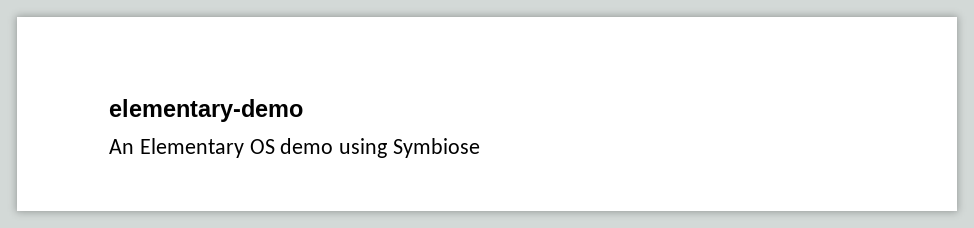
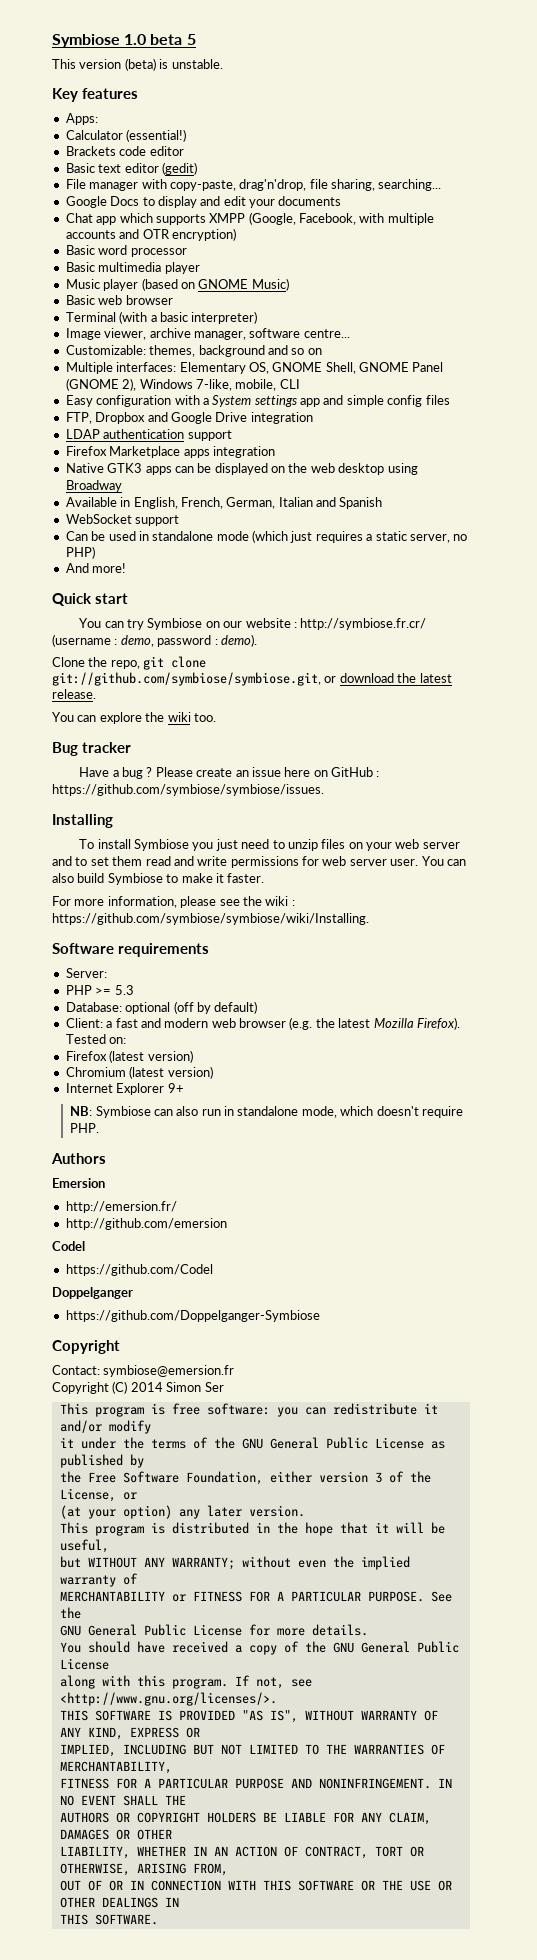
- elementary-demo
- An Elementary OS demo using Symbiose
+ Symbiose 1.0 beta 5
+ This version (beta) is unstable.
+ Key features
+ Apps:
+ Calculator (essential!)
+ Brackets code editor
+ Basic text editor (gedit)
+ File manager with copy-paste, drag'n'drop, file sharing, searching...
+ Google Docs to display and edit your documents
+ Chat app which supports XMPP (Google, Facebook, with multiple accounts and OTR encryption)
+ Basic word processor
+ Basic multimedia player
+ Music player (based on GNOME Music)
+ Basic web browser
+ Terminal (with a basic interpreter)
+ Image viewer, archive manager, software centre...
+ Customizable: themes, background and so on
+ Multiple interfaces: Elementary OS, GNOME Shell, GNOME Panel (GNOME 2), Windows 7-like, mobile, CLI
+ Easy configuration with a System settings app and simple config files
+ FTP, Dropbox and Google Drive integration
+ LDAP authentication support
+ Firefox Marketplace apps integration
+ Native GTK3 apps can be displayed on the web desktop using Broadway
+ Available in English, French, German, Italian and Spanish
+ WebSocket support
+ Can be used in standalone mode (which just requires a static server, no PHP)
+ And more!
+ Quick start
+ You can try Symbiose on our website : http://symbiose.fr.cr/ (username : demo, password : demo).
+ Clone the repo, git clone git://github.com/symbiose/symbiose.git, or download the latest release.
+ You can explore the wiki too.
+ Bug tracker
+ Have a bug ? Please create an issue here on GitHub : https://github.com/symbiose/symbiose/issues.
+ Installing
+ To install Symbiose you just need to unzip files on your web server and to set them read and write permissions for web server user. You can also build Symbiose to make it faster.
+ For more information, please see the wiki : https://github.com/symbiose/symbiose/wiki/Installing.
+ Software requirements
+ Server:
+ PHP >= 5.3
+ Database: optional (off by default)
+ Client: a fast and modern web browser (e.g. the latest Mozilla Firefox). Tested on:
+ Firefox (latest version)
+ Chromium (latest version)
+ Internet Explorer 9+
+ NB: Symbiose can also run in standalone mode, which doesn't require PHP.
+ Authors
+ Emersion
+ http://emersion.fr/
+ http://github.com/emersion
+ Codel
+ https://github.com/Codel
+ Doppelganger
+ https://github.com/Doppelganger-Symbiose
+ Copyright
+ Contact: symbiose@emersion.fr
+ Copyright (C) 2014 Simon Ser
+ This program is free software: you can redistribute it and/or modify
+ it under the terms of the GNU General Public License as published by
+ the Free Software Foundation, either version 3 of the License, or
+ (at your option) any later version.
+ This program is distributed in the hope that it will be useful,
+ but WITHOUT ANY WARRANTY; without even the implied warranty of
+ MERCHANTABILITY or FITNESS FOR A PARTICULAR PURPOSE. See the
+ GNU General Public License for more details.
+ You should have received a copy of the GNU General Public License
+ along with this program. If not, see <http://www.gnu.org/licenses/>.
+ THIS SOFTWARE IS PROVIDED "AS IS", WITHOUT WARRANTY OF ANY KIND, EXPRESS OR
+ IMPLIED, INCLUDING BUT NOT LIMITED TO THE WARRANTIES OF MERCHANTABILITY,
+ FITNESS FOR A PARTICULAR PURPOSE AND NONINFRINGEMENT. IN NO EVENT SHALL THE
+ AUTHORS OR COPYRIGHT HOLDERS BE LIABLE FOR ANY CLAIM, DAMAGES OR OTHER
+ LIABILITY, WHETHER IN AN ACTION OF CONTRACT, TORT OR OTHERWISE, ARISING FROM,
+ OUT OF OR IN CONNECTION WITH THIS SOFTWARE OR THE USE OR OTHER DEALINGS IN
+ THIS SOFTWARE.

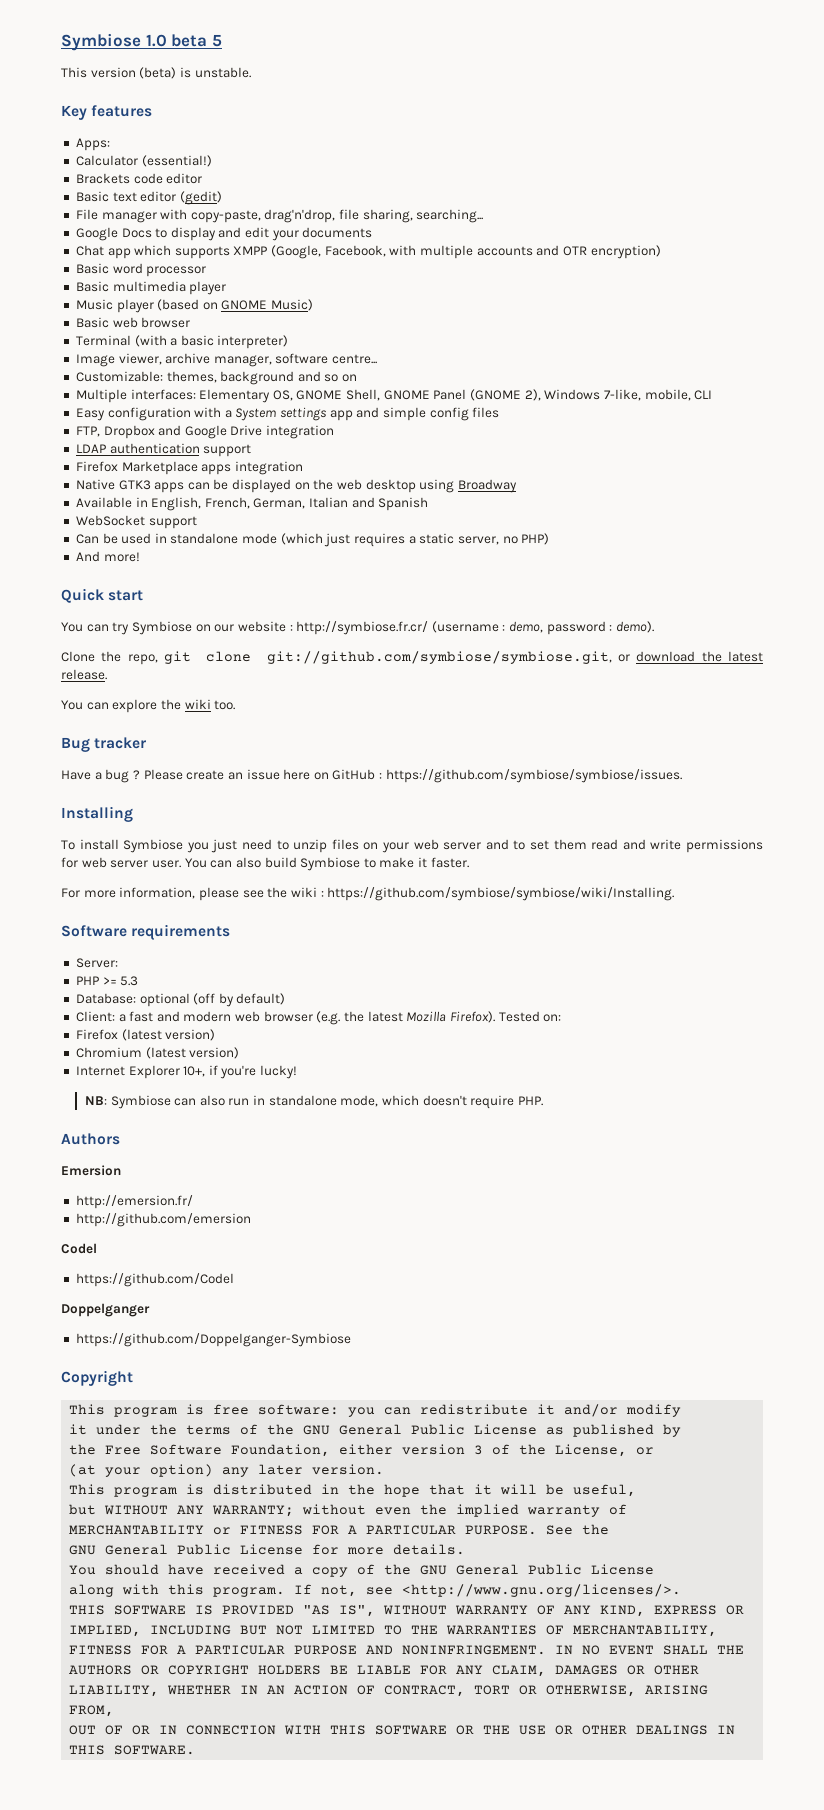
- Internet Explorer 9+
+ Internet Explorer 10+, if you're lucky!
- Contact: symbiose@emersion.fr
- Copyright (C) 2014 Simon Ser

